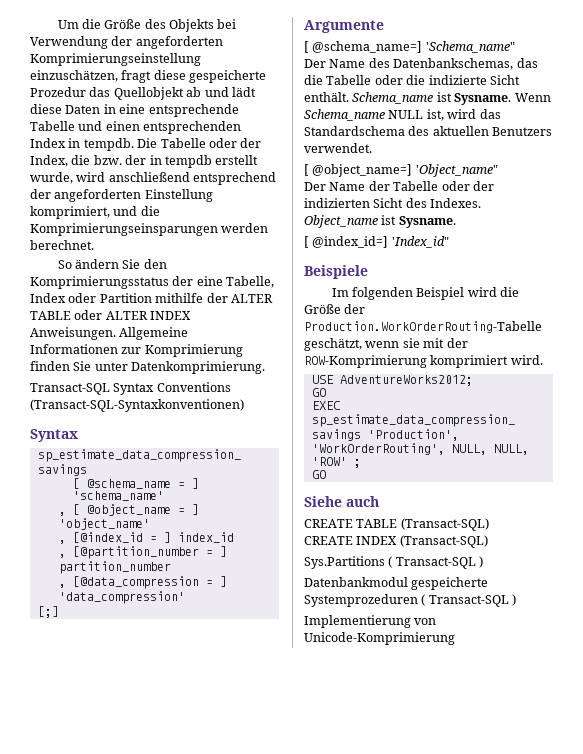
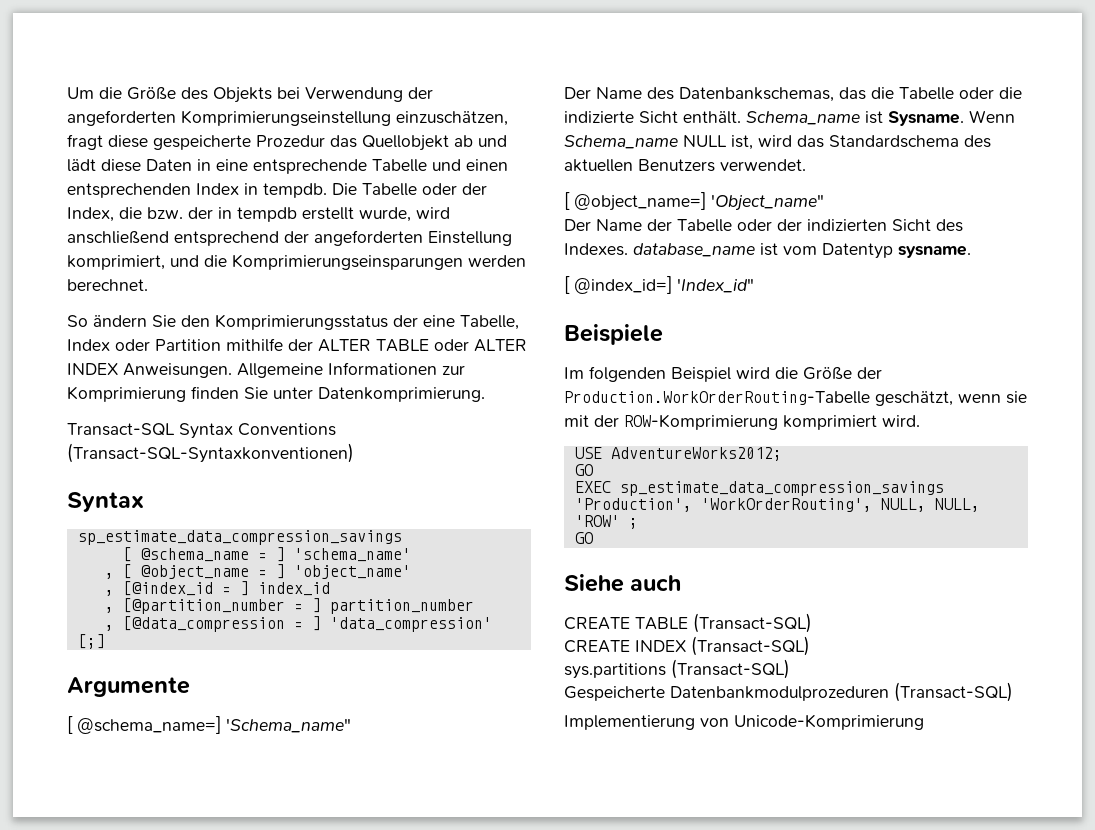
- Der Name der Tabelle oder der indizierten Sicht des Indexes. Object_name ist Sysname.
+ Der Name der Tabelle oder der indizierten Sicht des Indexes. database_name ist vom Datentyp sysname.
- Sys.Partitions ( Transact-SQL )
- Datenbankmodul gespeicherte Systemprozeduren ( Transact-SQL )
+ sys.partitions (Transact-SQL)
+ Gespeicherte Datenbankmodulprozeduren (Transact-SQL)

